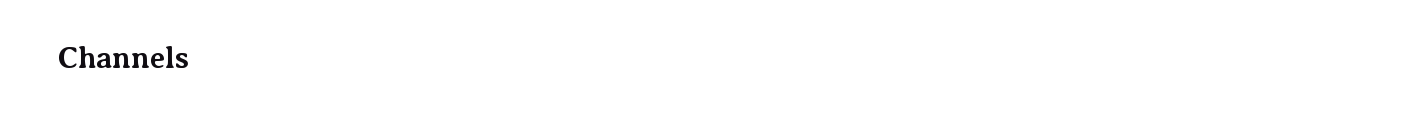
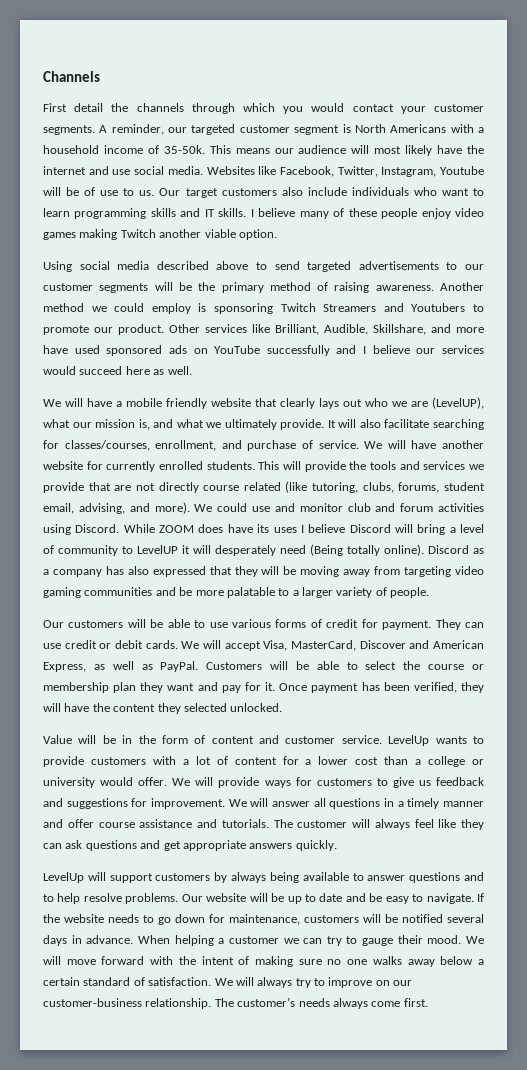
+ First detail the channels through which you would contact your customer segments. A reminder, our targeted customer segment is North Americans with a household income of 35-50k. This means our audience will most likely have the internet and use social media. Websites like Facebook, Twitter, Instagram, Youtube will be of use to us. Our target customers also include individuals who want to learn programming skills and IT skills. I believe many of these people enjoy video games making Twitch another viable option.
+ Using social media described above to send targeted advertisements to our customer segments will be the primary method of raising awareness. Another method we could employ is sponsoring Twitch Streamers and Youtubers to promote our product. Other services like Brilliant, Audible, Skillshare, and more have used sponsored ads on YouTube successfully and I believe our services would succeed here as well.
+ We will have a mobile friendly website that clearly lays out who we are (LevelUP), what our mission is, and what we ultimately provide. It will also facilitate searching for classes/courses, enrollment, and purchase of service. We will have another website for currently enrolled students. This will provide the tools and services we provide that are not directly course related (like tutoring, clubs, forums, student email, advising, and more). We could use and monitor club and forum activities using Discord. While ZOOM does have its uses I believe Discord will bring a level of community to LevelUP it will desperately need (Being totally online). Discord as a company has also expressed that they will be moving away from targeting video gaming communities and be more palatable to a larger variety of people.
+ Our customers will be able to use various forms of credit for payment. They can use credit or debit cards. We will accept Visa, MasterCard, Discover and American Express, as well as PayPal. Customers will be able to select the course or membership plan they want and pay for it. Once payment has been verified, they will have the content they selected unlocked.
+ Value will be in the form of content and customer service. LevelUp wants to provide customers with a lot of content for a lower cost than a college or university would offer. We will provide ways for customers to give us feedback and suggestions for improvement. We will answer all questions in a timely manner and offer course assistance and tutorials. The customer will always feel like they can ask questions and get appropriate answers quickly.
+ LevelUp will support customers by always being available to answer questions and to help resolve problems. Our website will be up to date and be easy to navigate. If the website needs to go down for maintenance, customers will be notified several days in advance. When helping a customer we can try to gauge their mood. We will move forward with the intent of making sure no one walks away below a certain standard of satisfaction. We will always try to improve on our customer-business relationship. The customer’s needs always come first.

